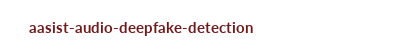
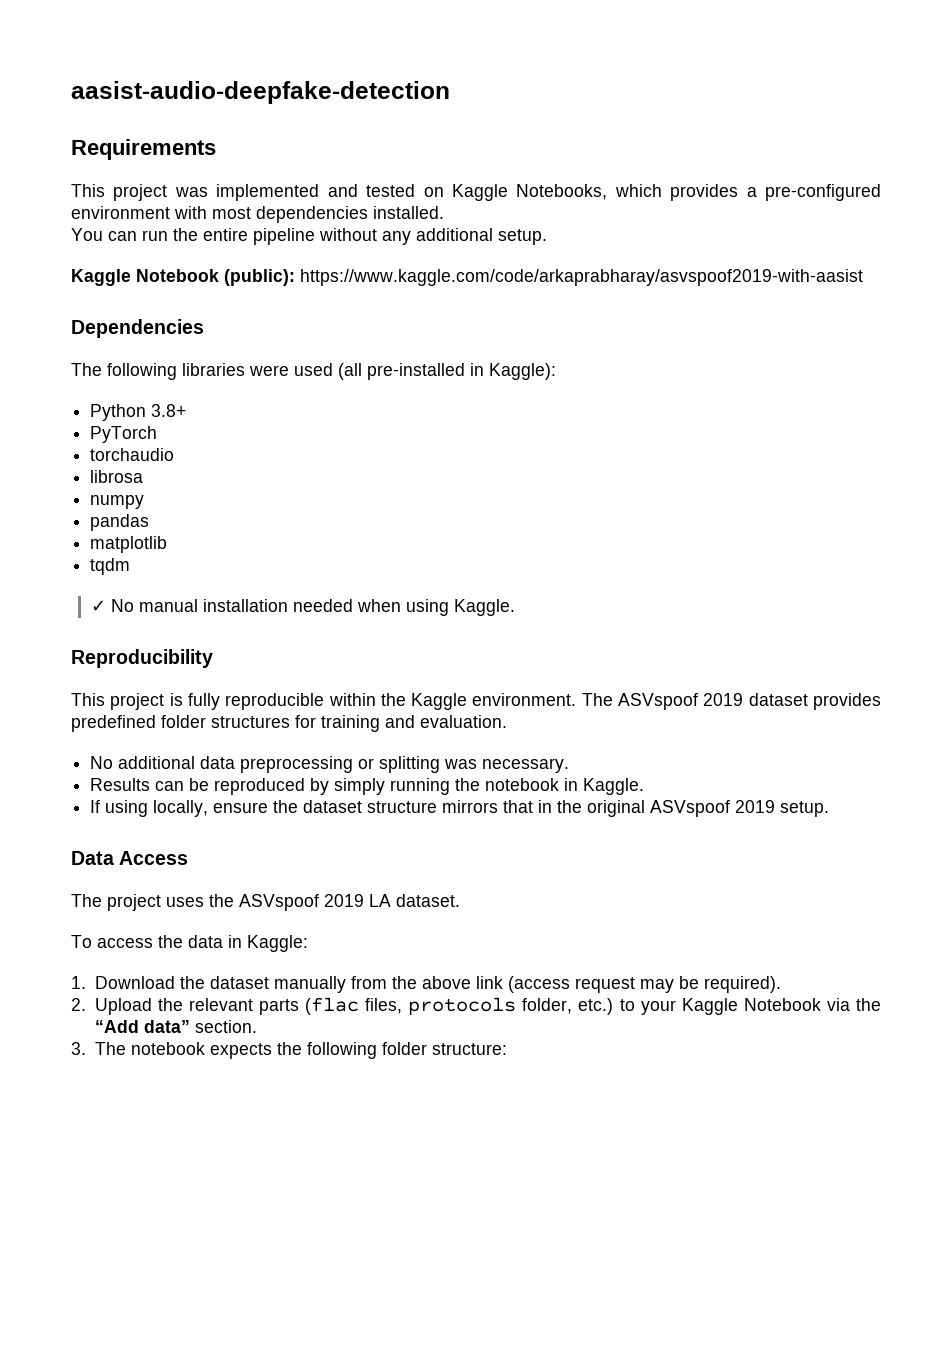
+ Requirements
+ This project was implemented and tested on Kaggle Notebooks, which provides a pre-configured environment with most dependencies installed.
+ You can run the entire pipeline without any additional setup.
+ Kaggle Notebook (public): https://www.kaggle.com/code/arkaprabharay/asvspoof2019-with-aasist
+ Dependencies
+ The following libraries were used (all pre-installed in Kaggle):
+ Python 3.8+
+ PyTorch
+ torchaudio
+ librosa
+ numpy
+ pandas
+ matplotlib
+ tqdm
+ ✓ No manual installation needed when using Kaggle.
+ Reproducibility
+ This project is fully reproducible within the Kaggle environment. The ASVspoof 2019 dataset provides predefined folder structures for training and evaluation.
+ No additional data preprocessing or splitting was necessary.
+ Results can be reproduced by simply running the notebook in Kaggle.
+ If using locally, ensure the dataset structure mirrors that in the original ASVspoof 2019 setup.
+ Data Access
+ The project uses the ASVspoof 2019 LA dataset.
+ To access the data in Kaggle:
+ 1. Download the dataset manually from the above link (access request may be required).
+ 2. Upload the relevant parts (flac files, protocols folder, etc.) to your Kaggle Notebook via the “Add data” section.
+ 3. The notebook expects the following folder structure:

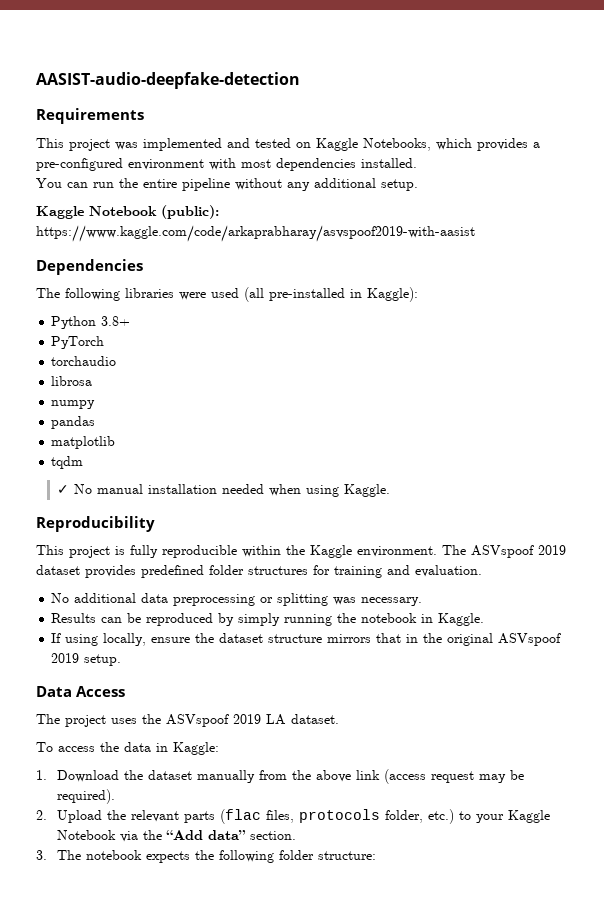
- aasist-audio-deepfake-detection
+ AASIST-audio-deepfake-detection

